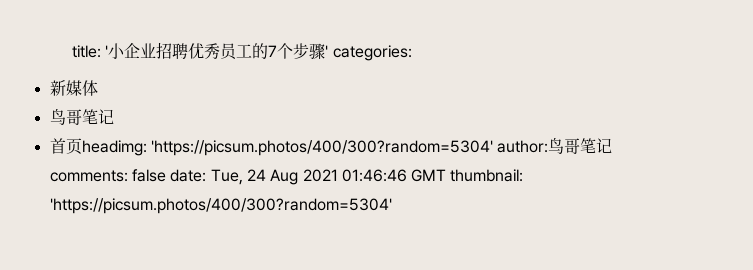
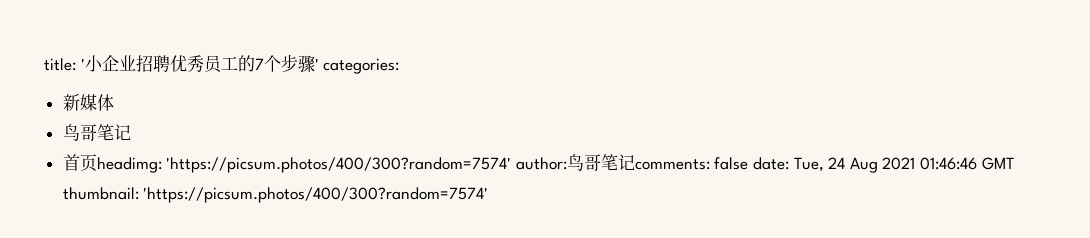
- 首页headimg: 'https://picsum.photos/400/300?random=5304' author:鸟哥笔记comments: false date: Tue, 24 Aug 2021 01:46:46 GMT thumbnail: 'https://picsum.photos/400/300?random=5304'
+ 首页headimg: 'https://picsum.photos/400/300?random=7574' author:鸟哥笔记comments: false date: Tue, 24 Aug 2021 01:46:46 GMT thumbnail: 'https://picsum.photos/400/300?random=7574'

